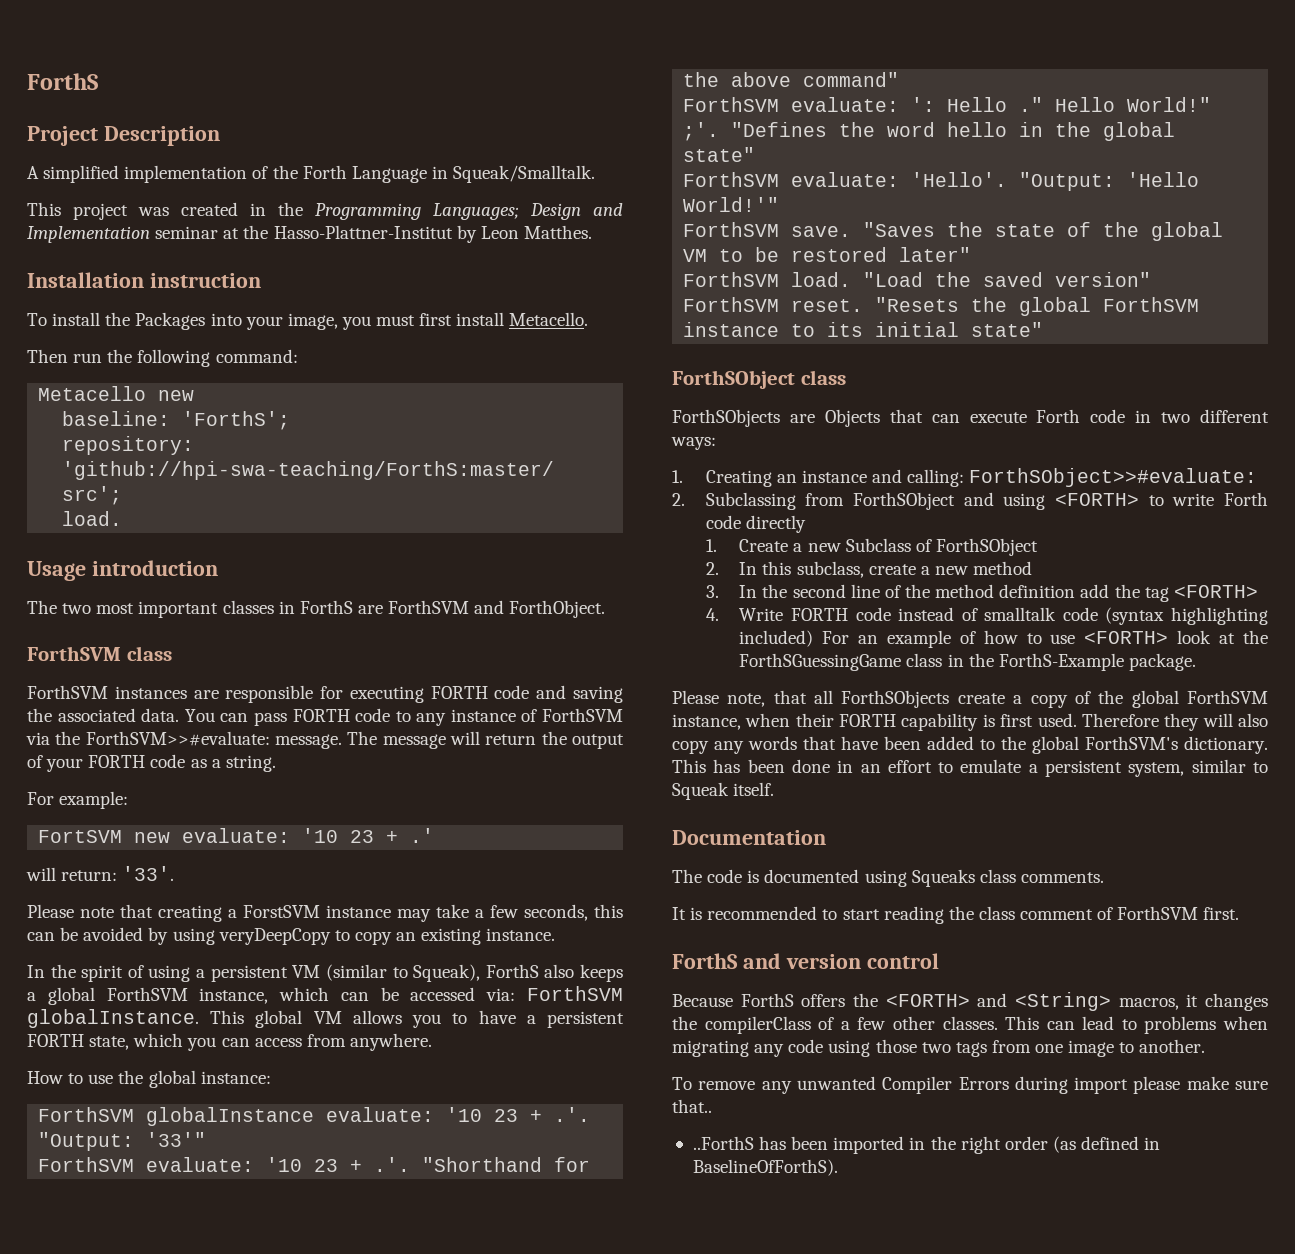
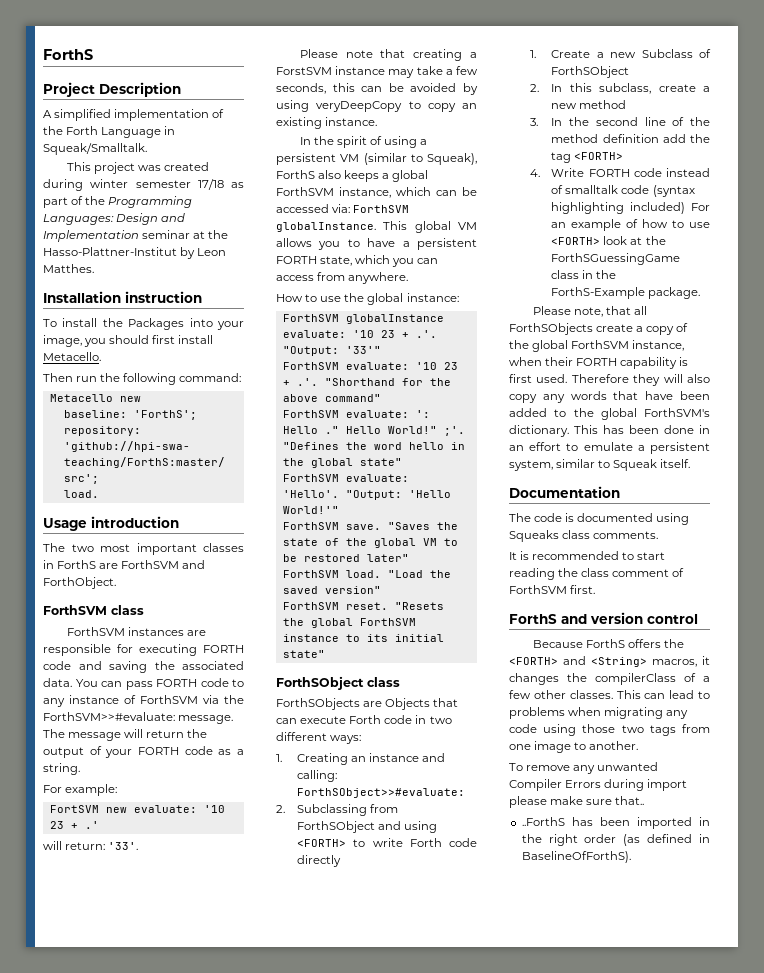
- This project was created in the Programming Languages; Design and Implementation seminar at the Hasso-Plattner-Institut by Leon Matthes.
+ This project was created during winter semester 17/18 as part of the Programming Languages: Design and Implementation seminar at the Hasso-Plattner-Institut by Leon Matthes.
- To install the Packages into your image, you must first install Metacello.
+ To install the Packages into your image, you should first install Metacello.

